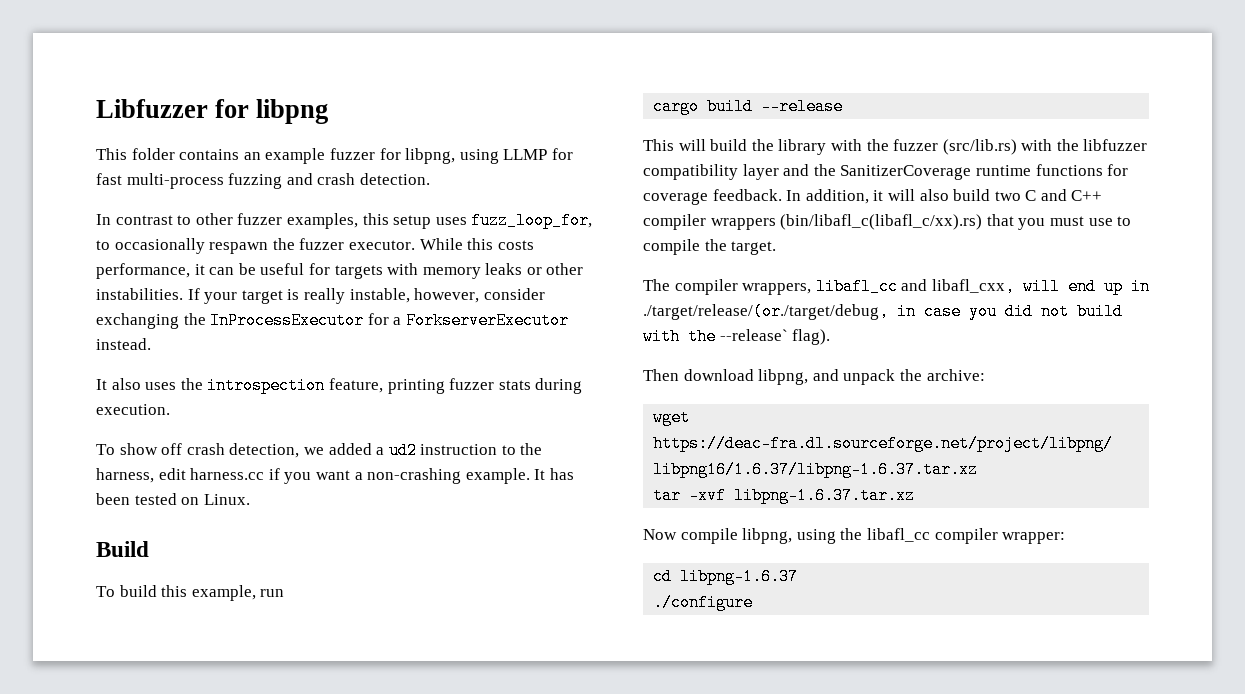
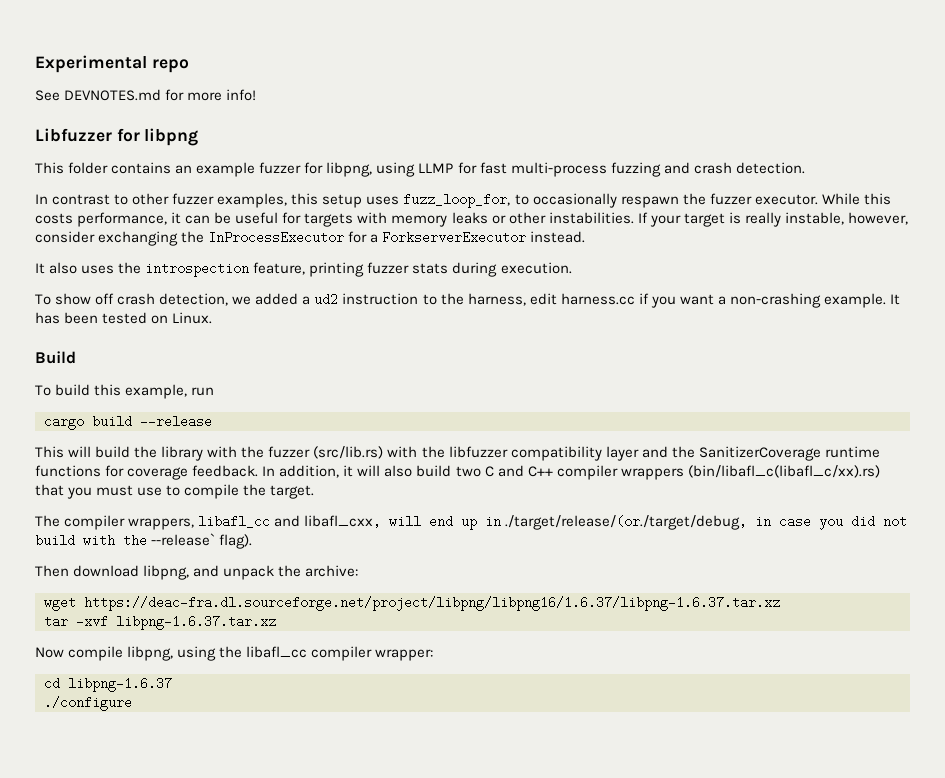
+ Experimental repo
+ See DEVNOTES.md for more info!

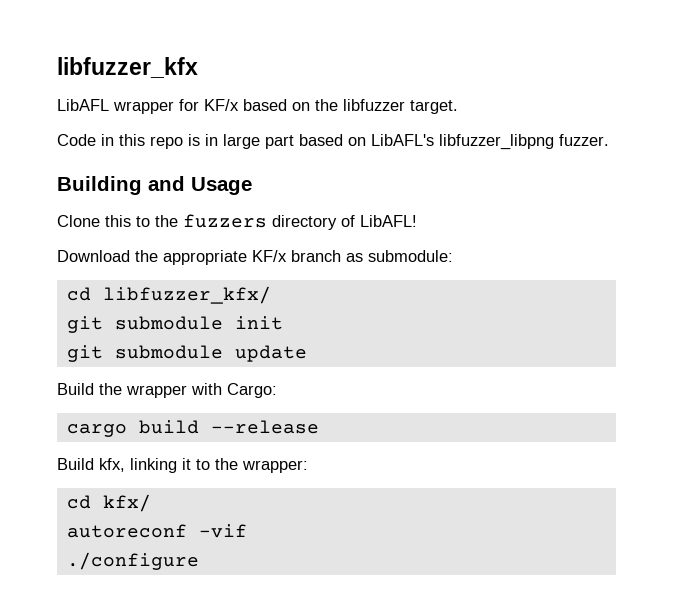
- Experimental repo
- See DEVNOTES.md for more info!
- Libfuzzer for libpng
- This folder contains an example fuzzer for libpng, using LLMP for fast multi-process fuzzing and crash detection.
- In contrast to other fuzzer examples, this setup uses fuzz_loop_for, to occasionally respawn the fuzzer executor. While this costs performance, it can be useful for targets with memory leaks or other instabilities. If your target is really instable, however, consider exchanging the InProcessExecutor for a ForkserverExecutor instead.
- It also uses the introspection feature, printing fuzzer stats during execution.
- To show off crash detection, we added a ud2 instruction to the harness, edit harness.cc if you want a non-crashing example. It has been tested on Linux.
- Build
- To build this example, run
+ libfuzzer_kfx
+ LibAFL wrapper for KF/x based on the libfuzzer target.
+ Code in this repo is in large part based on LibAFL's libfuzzer_libpng fuzzer.
+ Building and Usage
+ Clone this to the fuzzers directory of LibAFL!
+ Download the appropriate KF/x branch as submodule:
+ cd libfuzzer_kfx/
+ git submodule init
+ git submodule update
+ Build the wrapper with Cargo:
  cargo build --release
- This will build the library with the fuzzer (src/lib.rs) with the libfuzzer compatibility layer and the SanitizerCoverage runtime functions for coverage feedback. In addition, it will also build two C and C++ compiler wrappers (bin/libafl_c(libafl_c/xx).rs) that you must use to compile the target.
- The compiler wrappers, libafl_cc and libafl_cxx, will end up in ./target/release/(or./target/debug, in case you did not build with the --release` flag).
- Then download libpng, and unpack the archive:
- wget https://deac-fra.dl.sourceforge.net/project/libpng/libpng16/1.6.37/libpng-1.6.37.tar.xz
- tar -xvf libpng-1.6.37.tar.xz
- Now compile libpng, using the libafl_cc compiler wrapper:
+ Build kfx, linking it to the wrapper:
- cd libpng-1.6.37
+ cd kfx/
+ autoreconf -vif

